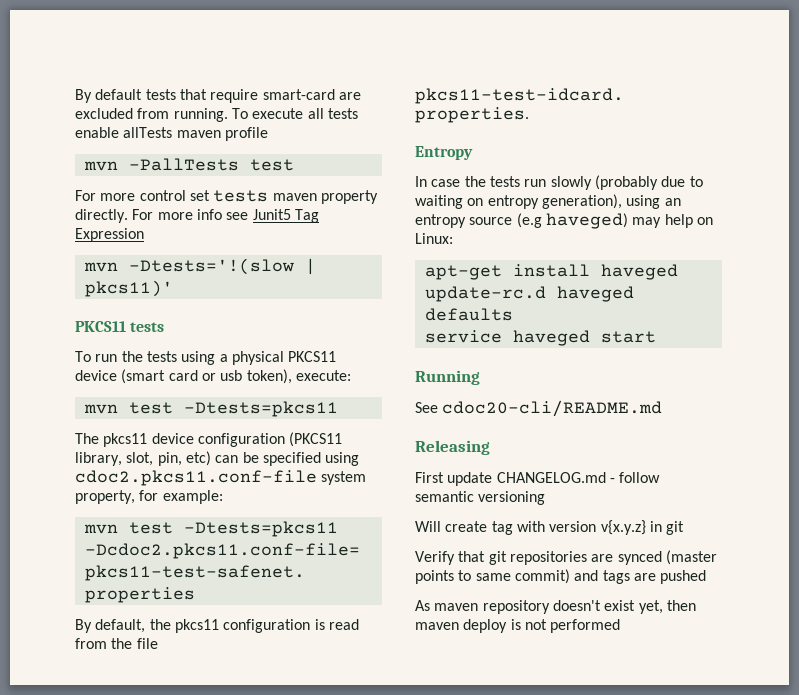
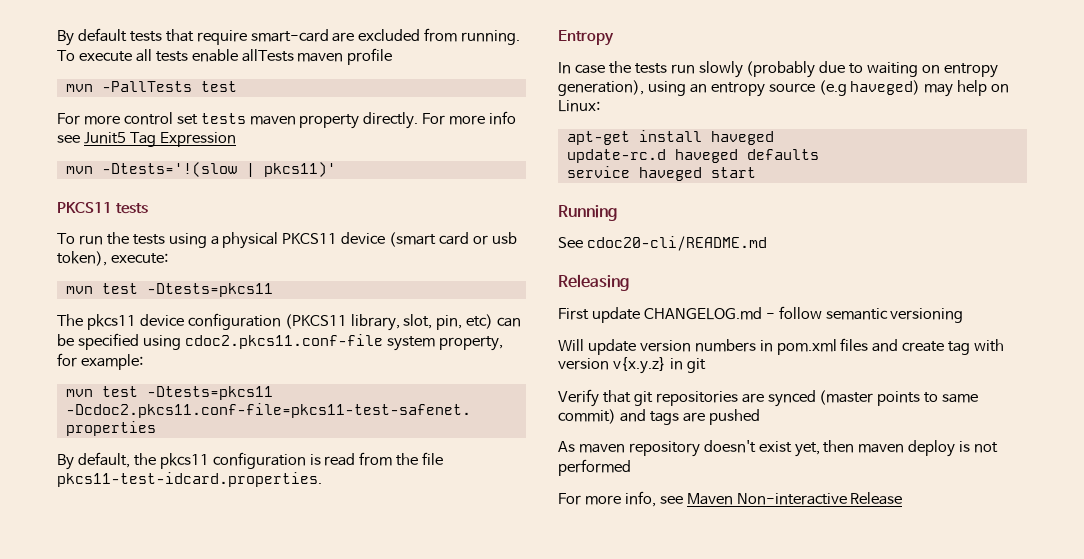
- Will create tag with version v{x.y.z} in git
+ Will update version numbers in pom.xml files and create tag with version v{x.y.z} in git
+ For more info, see Maven Non-interactive Release

